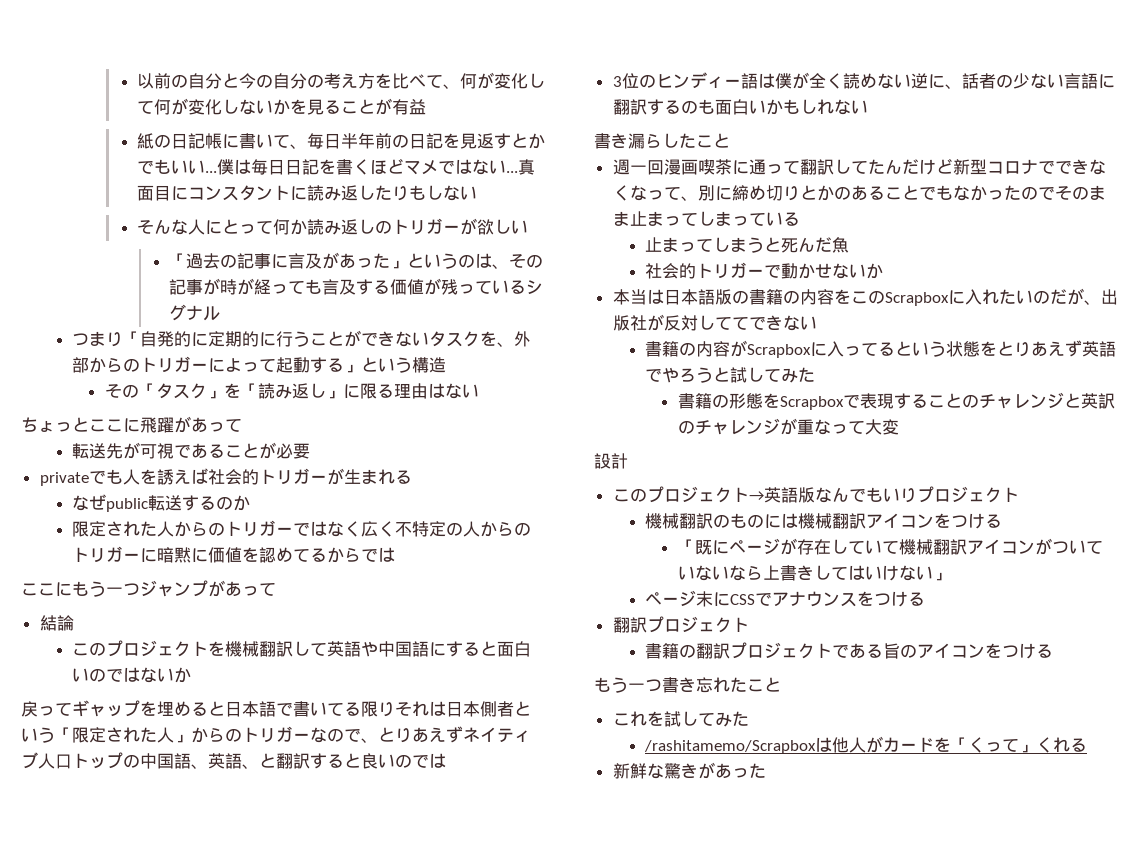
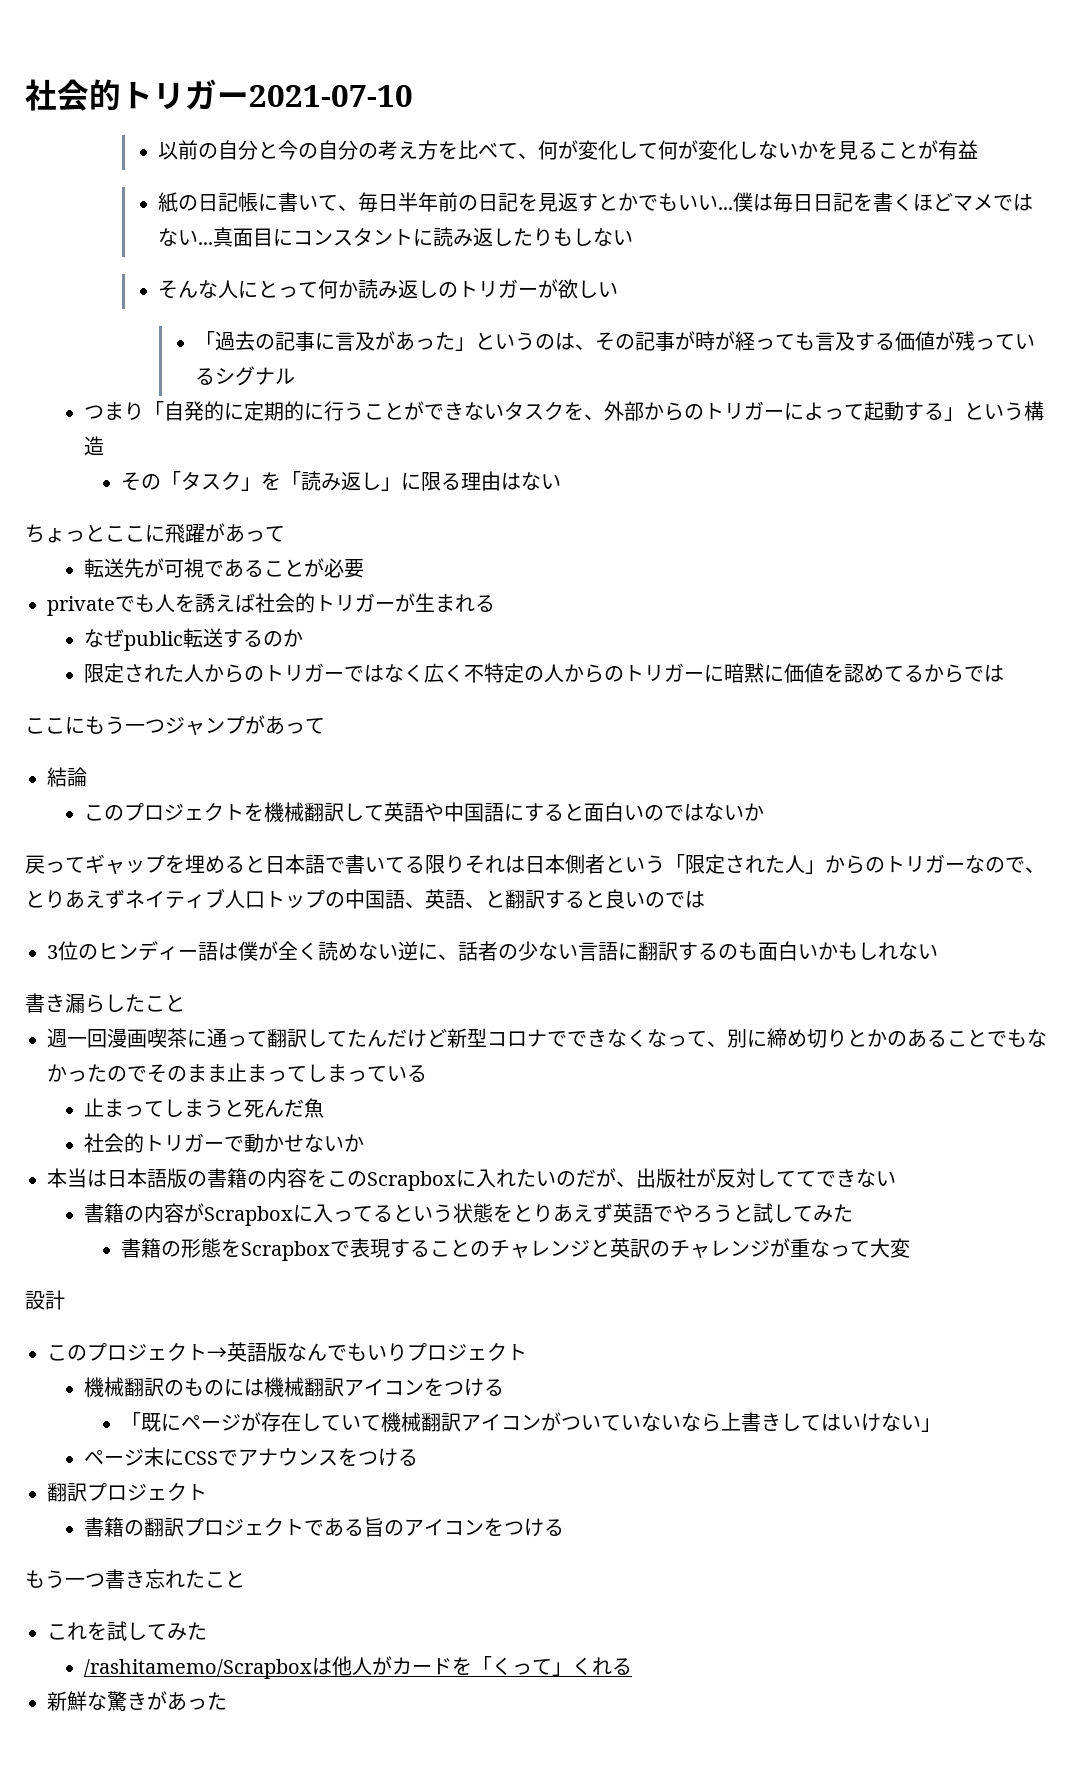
+ 社会的トリガー2021-07-10

